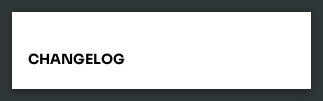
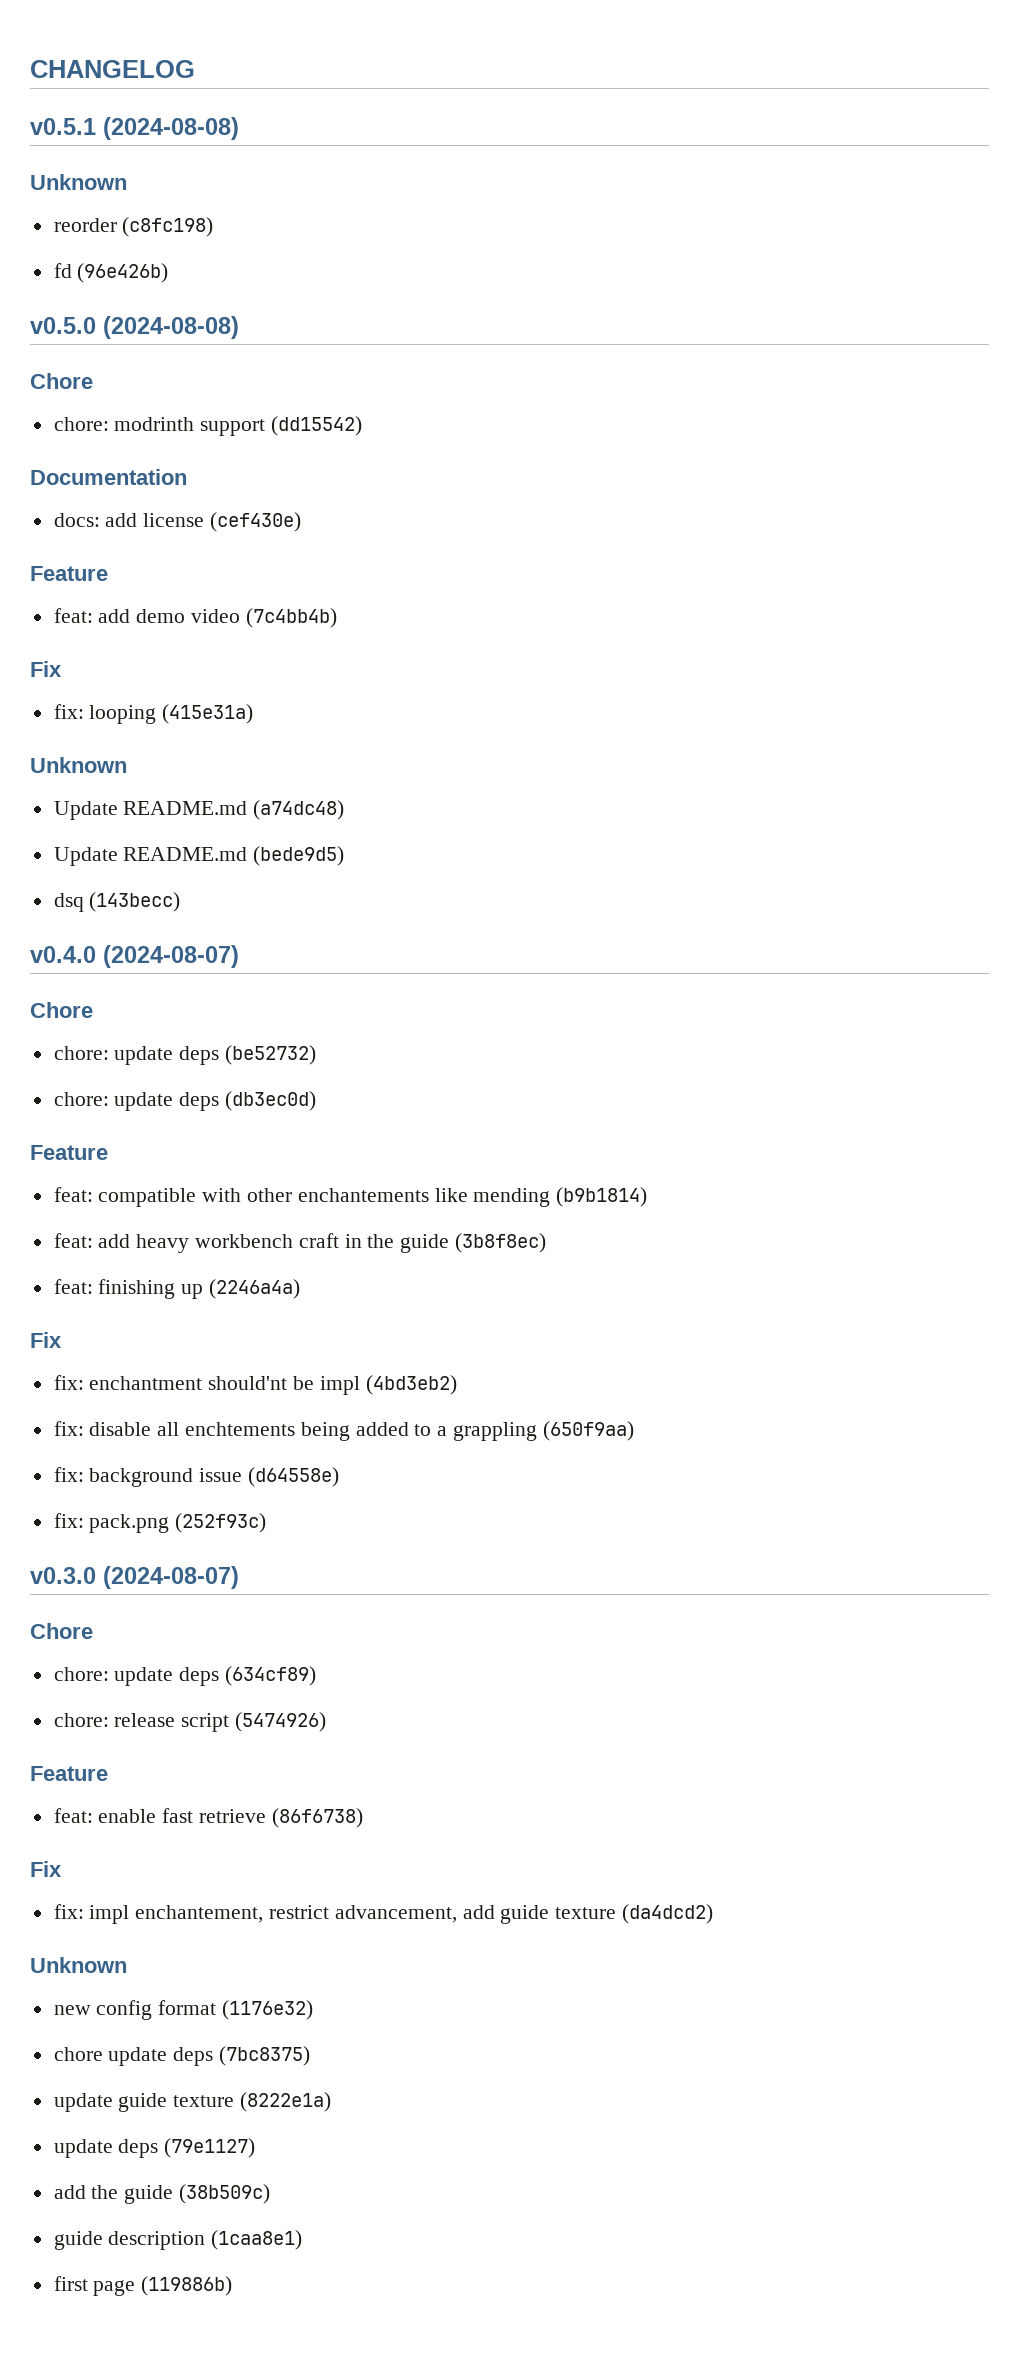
+ v0.5.1 (2024-08-08)
+ Unknown
+ reorder (c8fc198)
+ fd (96e426b)
+ v0.5.0 (2024-08-08)
+ Chore
+ chore: modrinth support (dd15542)
+ Documentation
+ docs: add license (cef430e)
+ Feature
+ feat: add demo video (7c4bb4b)
+ Fix
+ fix: looping (415e31a)
+ Unknown
+ Update README.md (a74dc48)
+ Update README.md (bede9d5)
+ dsq (143becc)
+ v0.4.0 (2024-08-07)
+ Chore
+ chore: update deps (be52732)
+ chore: update deps (db3ec0d)
+ Feature
+ feat: compatible with other enchantements like mending (b9b1814)
+ feat: add heavy workbench craft in the guide (3b8f8ec)
+ feat: finishing up (2246a4a)
+ Fix
+ fix: enchantment should'nt be impl (4bd3eb2)
+ fix: disable all enchtements being added to a grappling (650f9aa)
+ fix: background issue (d64558e)
+ fix: pack.png (252f93c)
+ v0.3.0 (2024-08-07)
+ Chore
+ chore: update deps (634cf89)
+ chore: release script (5474926)
+ Feature
+ feat: enable fast retrieve (86f6738)
+ Fix
+ fix: impl enchantement, restrict advancement, add guide texture (da4dcd2)
+ Unknown
+ new config format (1176e32)
+ chore update deps (7bc8375)
+ update guide texture (8222e1a)
+ update deps (79e1127)
+ add the guide (38b509c)
+ guide description (1caa8e1)
+ first page (119886b)

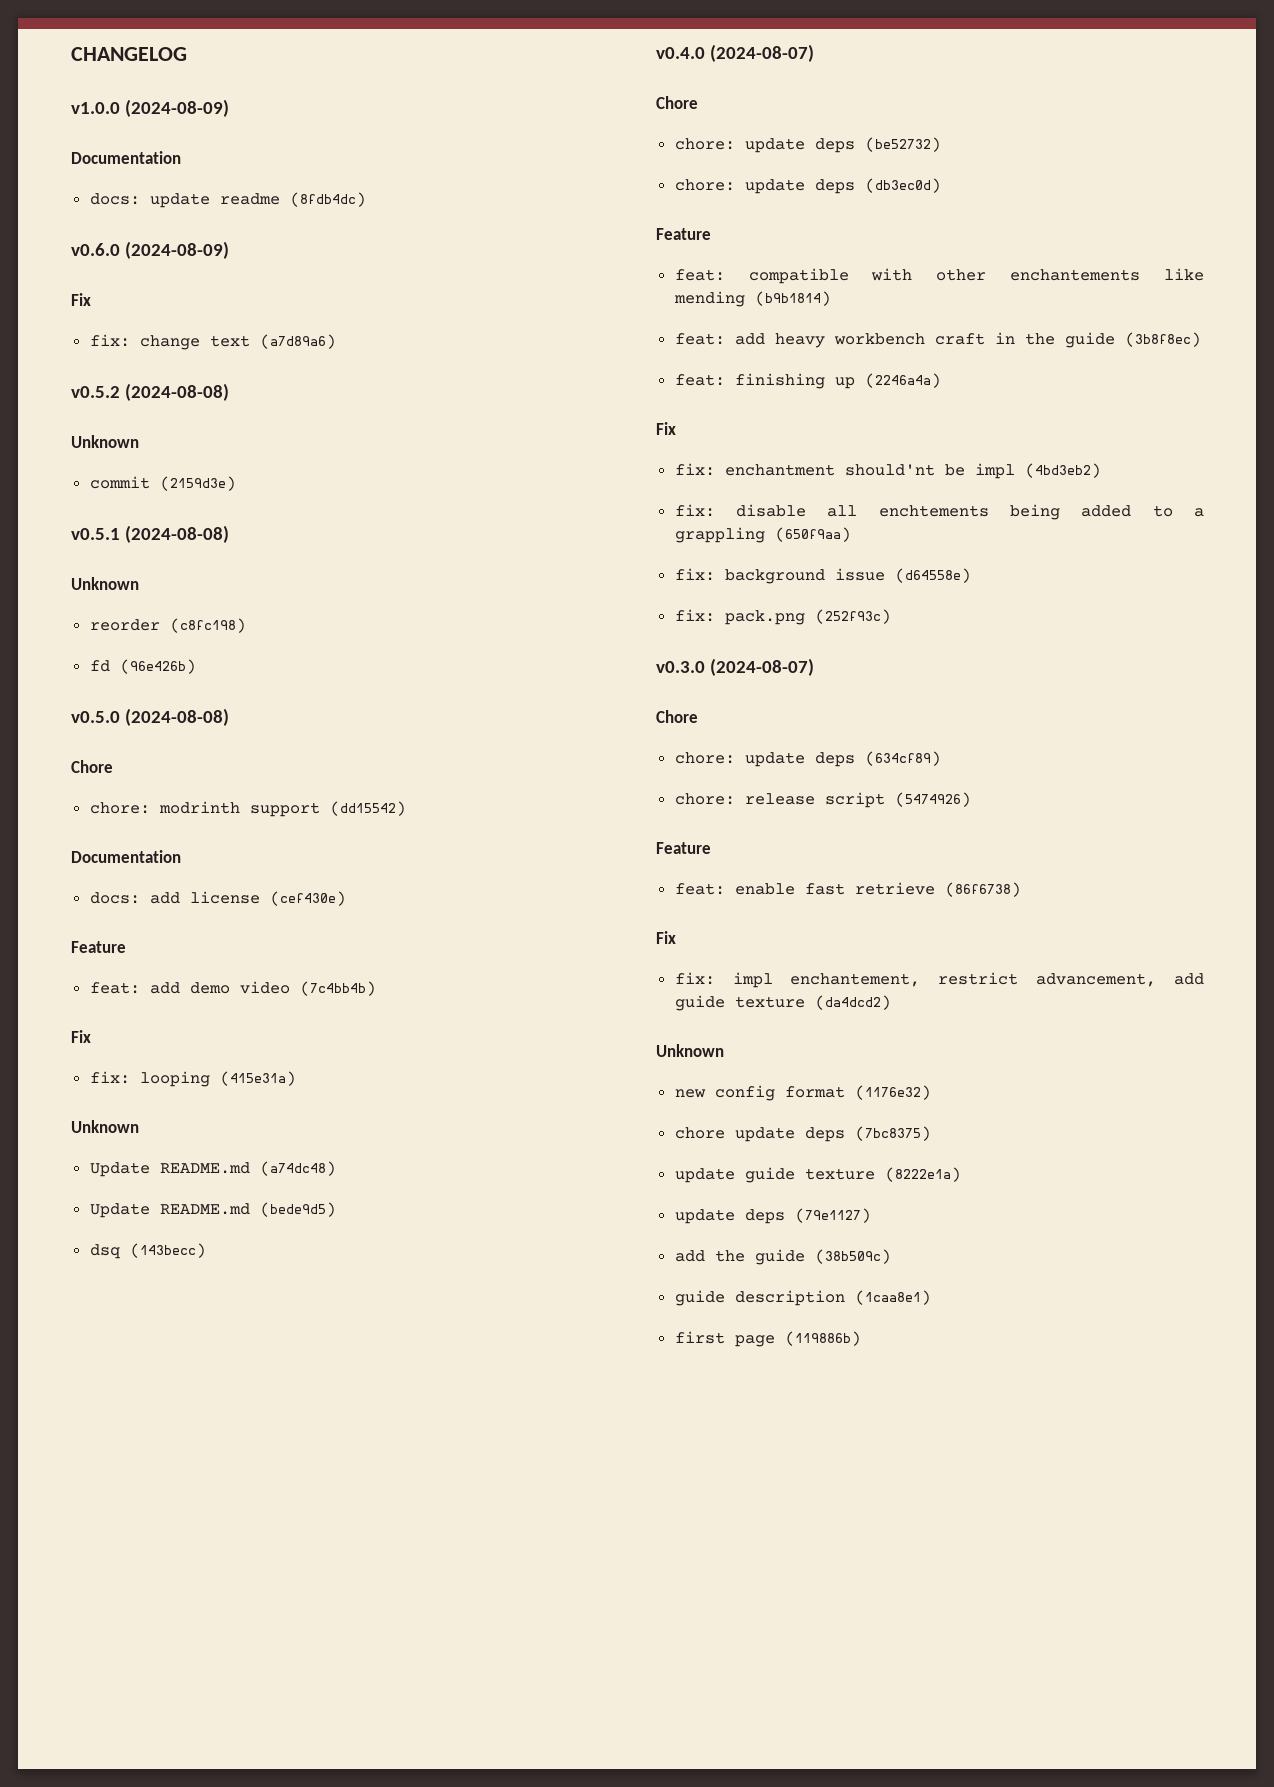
+ v1.0.0 (2024-08-09)
+ Documentation
+ docs: update readme (8fdb4dc)
+ v0.6.0 (2024-08-09)
+ Fix
+ fix: change text (a7d89a6)
+ v0.5.2 (2024-08-08)
+ Unknown
+ commit (2159d3e)

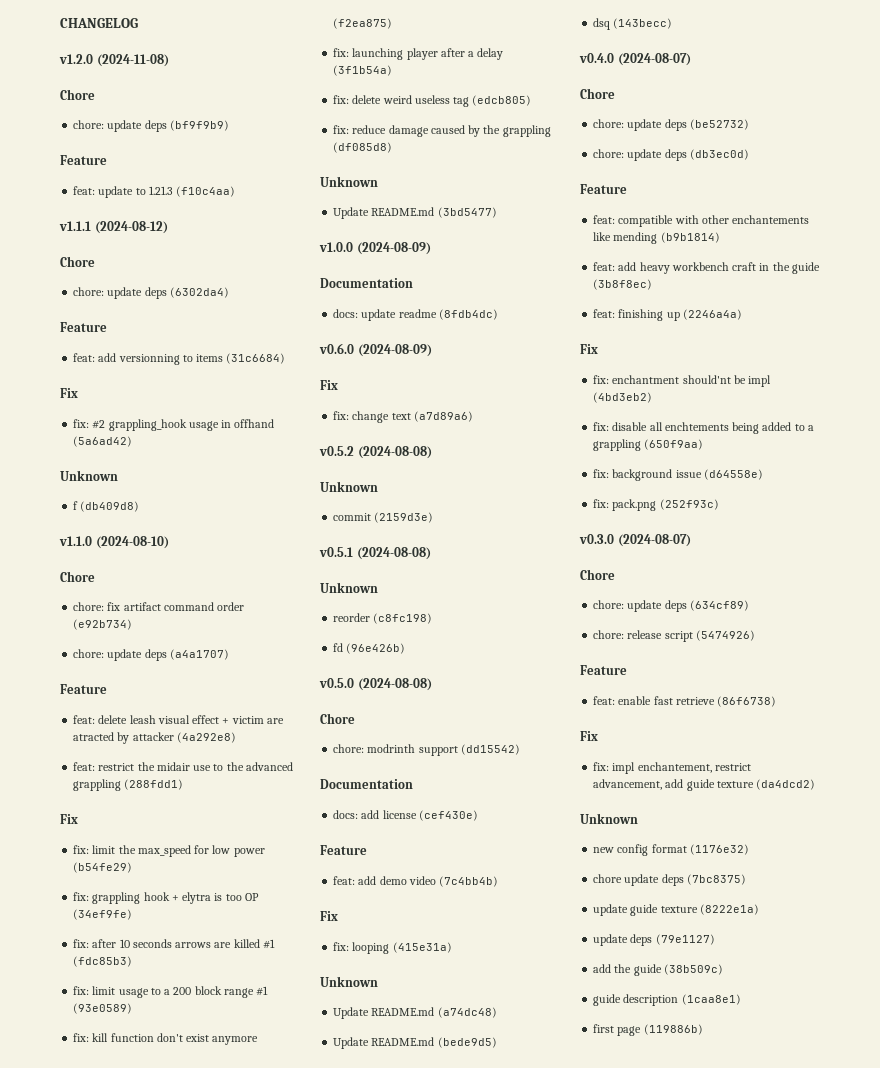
+ v1.2.0 (2024-11-08)
+ Chore
+ chore: update deps (bf9f9b9)
+ Feature
+ feat: update to 1.21.3 (f10c4aa)
+ v1.1.1 (2024-08-12)
+ Chore
+ chore: update deps (6302da4)
+ Feature
+ feat: add versionning to items (31c6684)
+ Fix
+ fix: #2 grappling_hook usage in offhand (5a6ad42)
+ Unknown
+ f (db409d8)
+ v1.1.0 (2024-08-10)
+ Chore
+ chore: fix artifact command order (e92b734)
+ chore: update deps (a4a1707)
+ Feature
+ feat: delete leash visual effect + victim are atracted by attacker (4a292e8)
+ feat: restrict the midair use to the advanced grappling (288fdd1)
+ Fix
+ fix: limit the max_speed for low power (b54fe29)
+ fix: grappling hook + elytra is too OP (34ef9fe)
+ fix: after 10 seconds arrows are killed #1 (fdc85b3)
+ fix: limit usage to a 200 block range #1 (93e0589)
+ fix: kill function don't exist anymore (f2ea875)
+ fix: launching player after a delay (3f1b54a)
+ fix: delete weird useless tag (edcb805)
+ fix: reduce damage caused by the grappling (df085d8)
+ Unknown
+ Update README.md (3bd5477)

